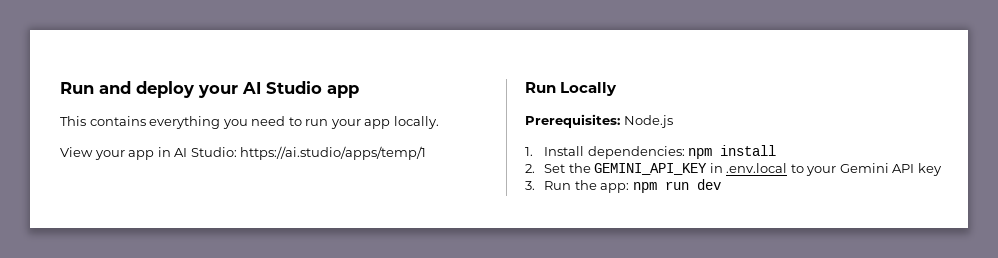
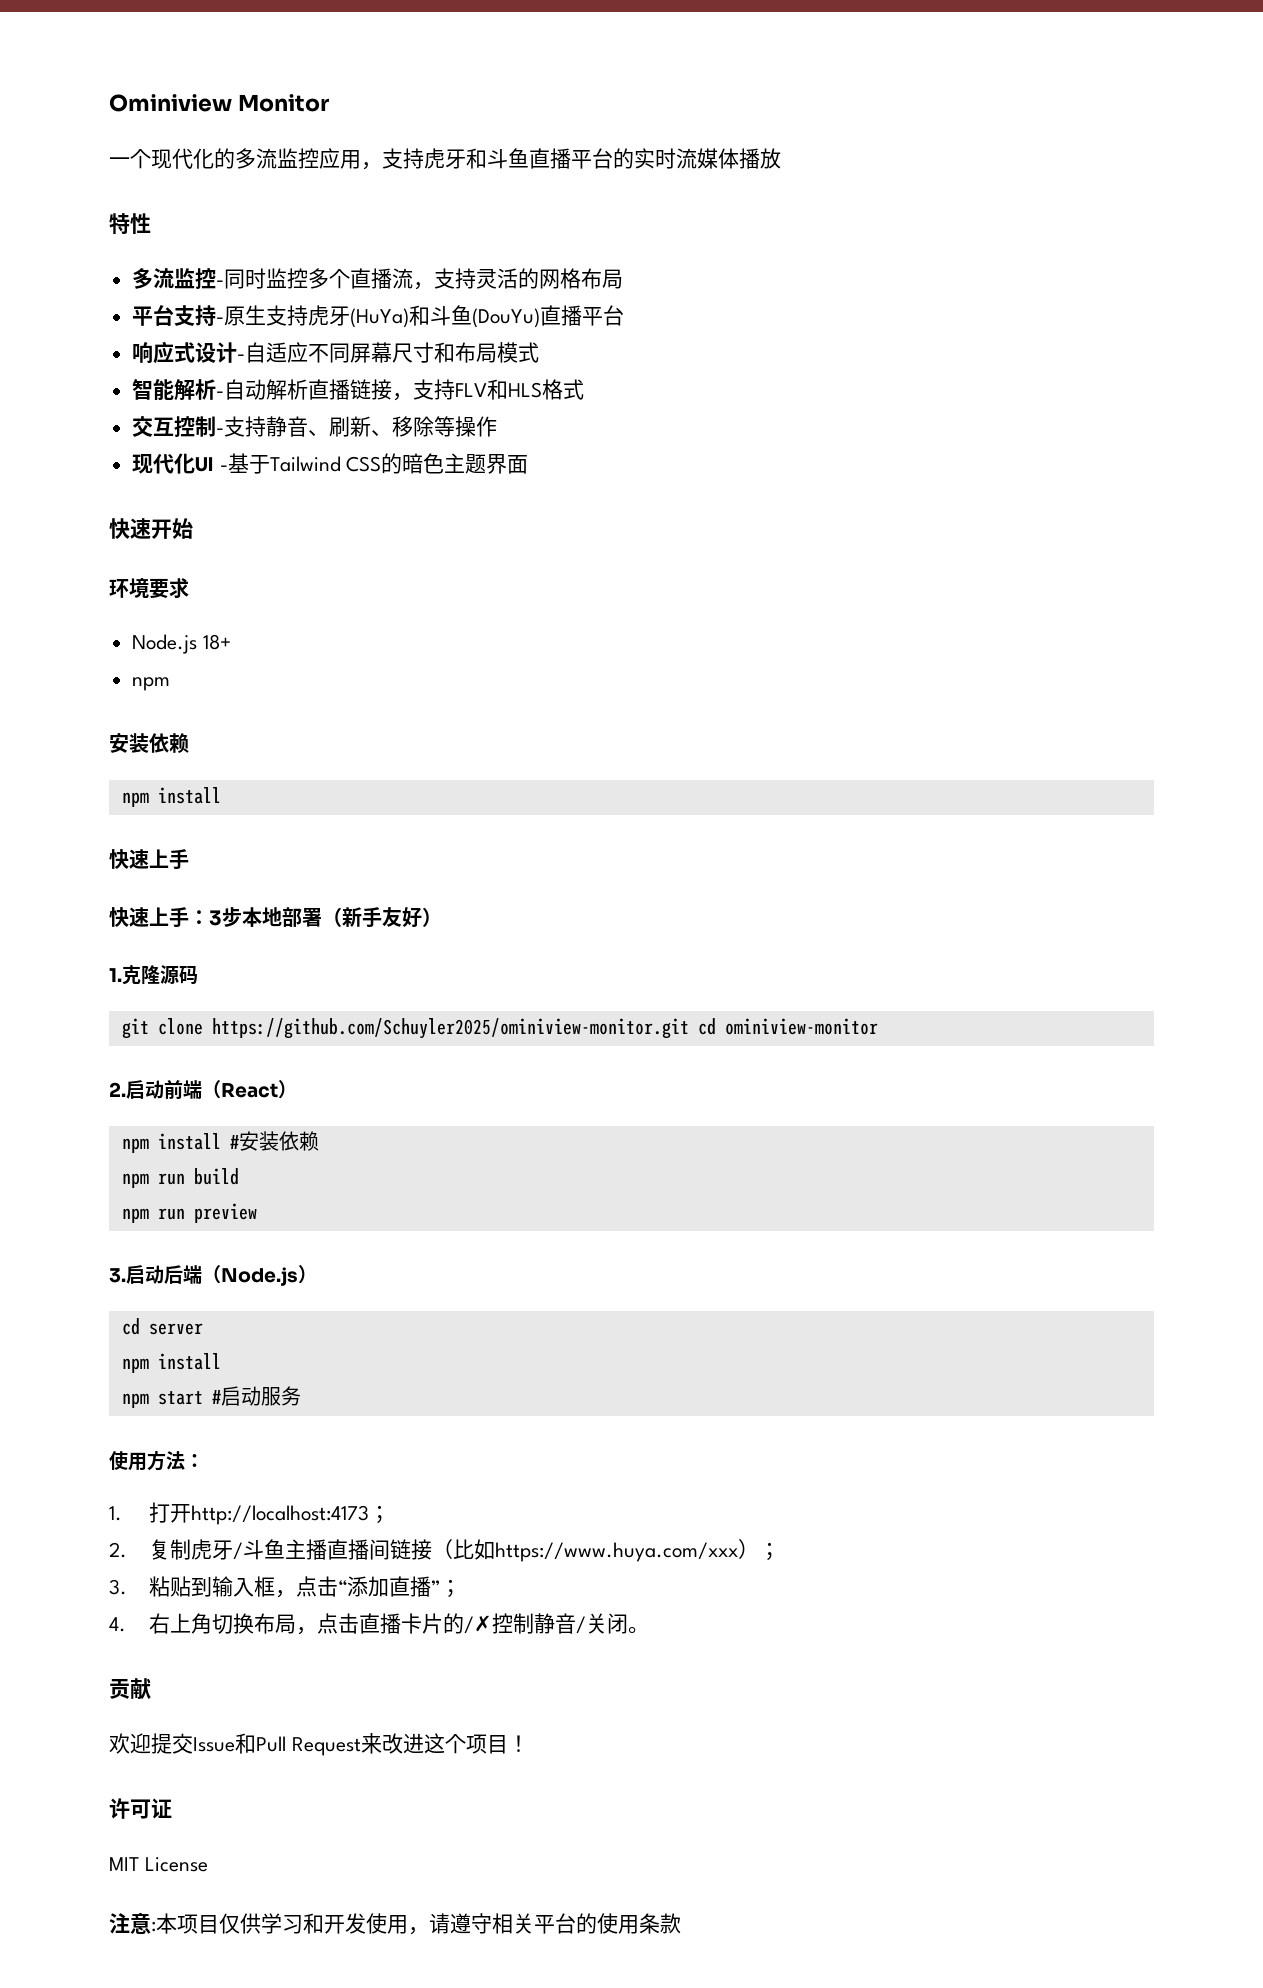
- Run and deploy your AI Studio app
- This contains everything you need to run your app locally.
- View your app in AI Studio: https://ai.studio/apps/temp/1
- Run Locally
- Prerequisites: Node.js
- 1. Install dependencies: npm install
- 2. Set the GEMINI_API_KEY in .env.local to your Gemini API key
- 3. Run the app: npm run dev
+ Ominiview Monitor
+ 一个现代化的多流监控应用，支持虎牙和斗鱼直播平台的实时流媒体播放
+ 特性
+ 多流监控-同时监控多个直播流，支持灵活的网格布局
+ 平台支持-原生支持虎牙(HuYa)和斗鱼(DouYu)直播平台
+ 响应式设计-自适应不同屏幕尺寸和布局模式
+ 智能解析-自动解析直播链接，支持FLV和HLS格式
+ 交互控制-支持静音、刷新、移除等操作
+ 现代化UI -基于Tailwind CSS的暗色主题界面
+ 快速开始
+ 环境要求
+ Node.js 18+
+ npm
+ 安装依赖
+ npm install
+ 快速上手
+ 快速上手：3步本地部署（新手友好）
+ 1.克隆源码
+ git clone https://github.com/Schuyler2025/ominiview-monitor.git cd ominiview-monitor
+ 2.启动前端（React）
+ npm install #安装依赖
+ npm run build
+ npm run preview
+ 3.启动后端（Node.js）
+ cd server
+ npm install
+ npm start #启动服务
+ 使用方法：
+ 1.打开http://localhost:4173；
+ 2.复制虎牙/斗鱼主播直播间链接（比如https://www.huya.com/xxx）；
+ 3.粘贴到输入框，点击“添加直播”；
+ 4.右上角切换布局，点击直播卡片的/✗控制静音/关闭。
+ 贡献
+ 欢迎提交Issue和Pull Request来改进这个项目！
+ 许可证
+ MIT License
+ 注意:本项目仅供学习和开发使用，请遵守相关平台的使用条款

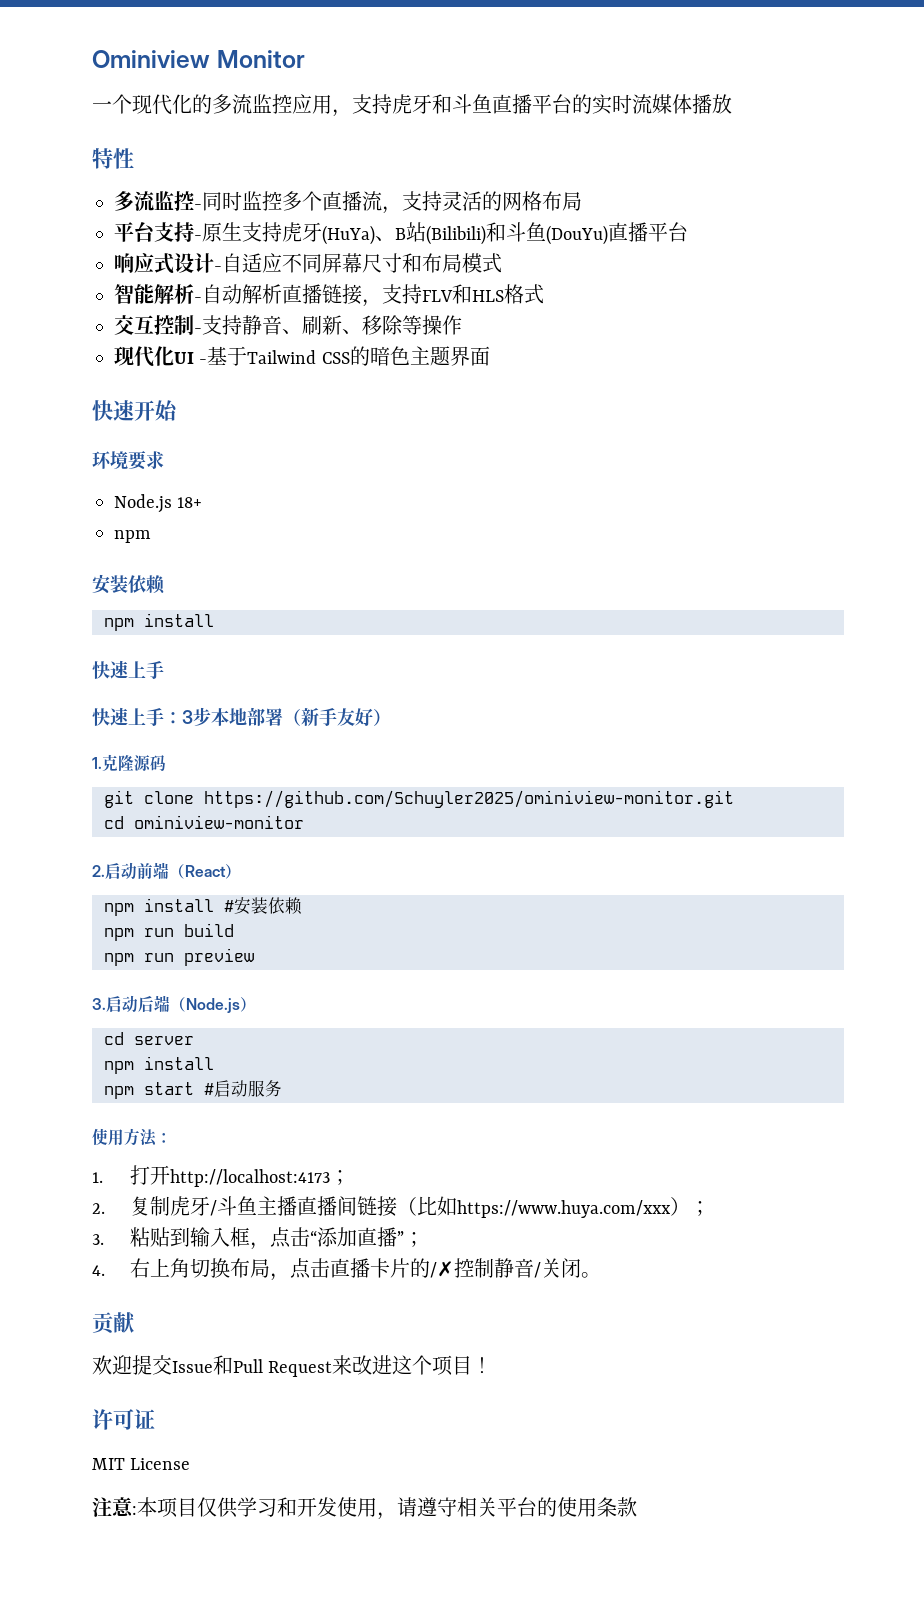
- 平台支持-原生支持虎牙(HuYa)和斗鱼(DouYu)直播平台
+ 平台支持-原生支持虎牙(HuYa)、B站(Bilibili)和斗鱼(DouYu)直播平台
- git clone https://github.com/Schuyler2025/ominiview-monitor.git cd ominiview-monitor
+ git clone https://github.com/Schuyler2025/ominiview-monitor.git
+ cd ominiview-monitor

